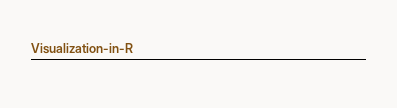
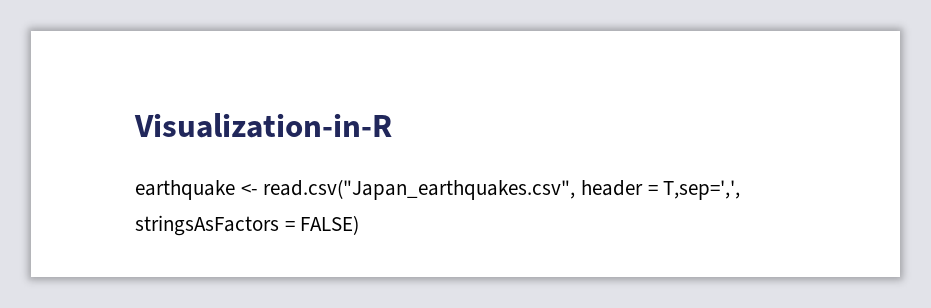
+ earthquake <- read.csv("Japan_earthquakes.csv", header = T,sep=',', stringsAsFactors = FALSE)

